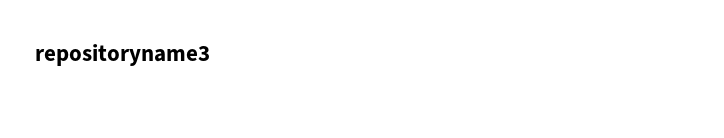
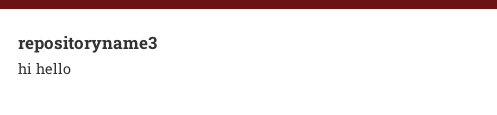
+ hi hello

